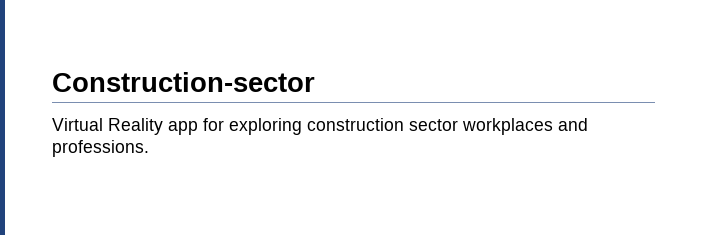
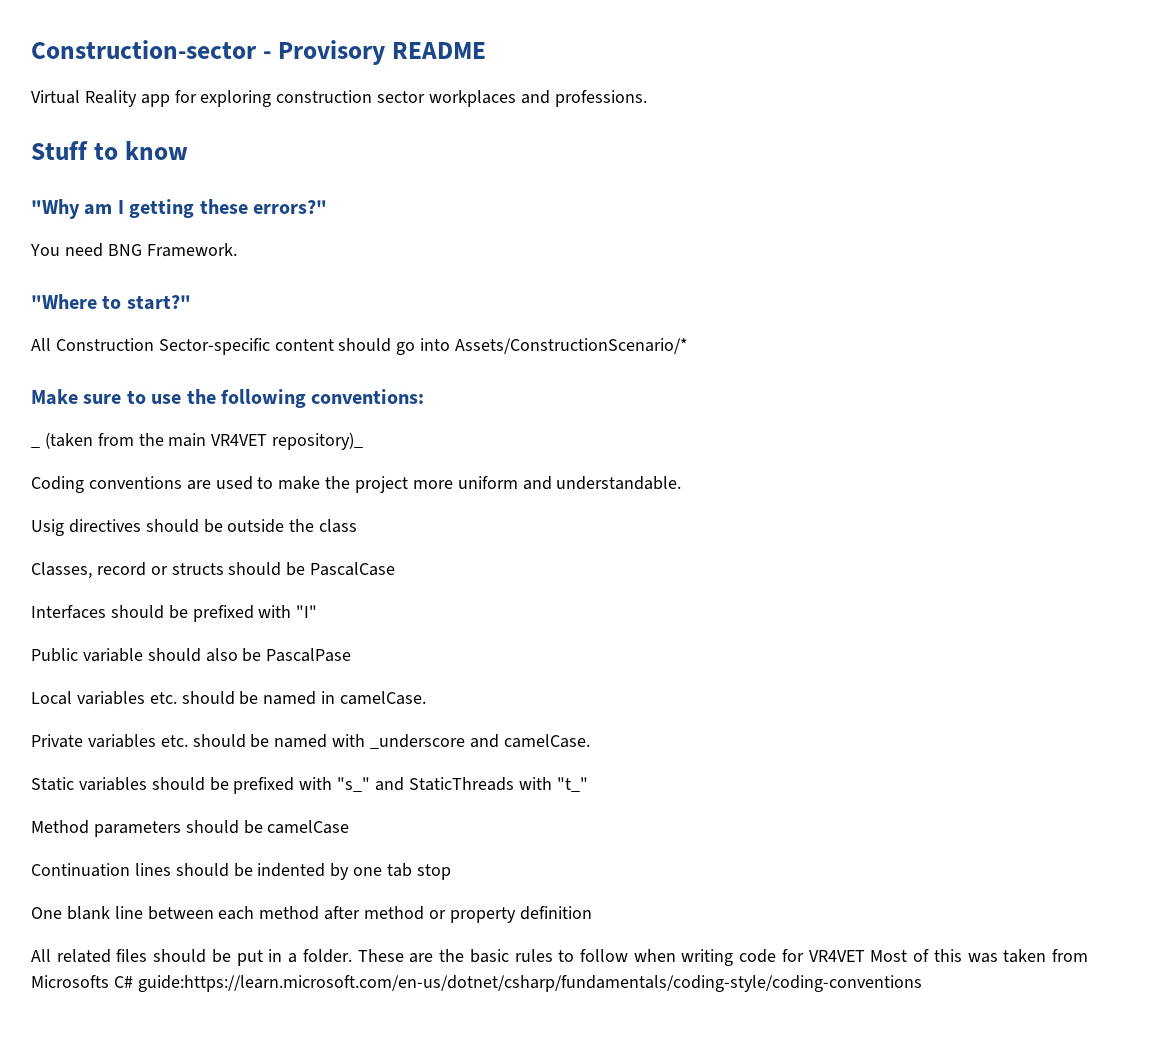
- Construction-sector
+ Construction-sector - Provisory README
+ Stuff to know
+ "Why am I getting these errors?"
+ You need BNG Framework.
+ "Where to start?"
+ All Construction Sector-specific content should go into Assets/ConstructionScenario/*
+ Make sure to use the following conventions:
+ _ (taken from the main VR4VET repository)_
+ Coding conventions are used to make the project more uniform and understandable.
+ Usig directives should be outside the class
+ Classes, record or structs should be PascalCase
+ Interfaces should be prefixed with "I"
+ Public variable should also be PascalPase
+ Local variables etc. should be named in camelCase.
+ Private variables etc. should be named with _underscore and camelCase.
+ Static variables should be prefixed with "s_" and StaticThreads with "t_"
+ Method parameters should be camelCase
+ Continuation lines should be indented by one tab stop
+ One blank line between each method after method or property definition
+ All related files should be put in a folder. These are the basic rules to follow when writing code for VR4VET Most of this was taken from Microsofts C# guide:https://learn.microsoft.com/en-us/dotnet/csharp/fundamentals/coding-style/coding-conventions

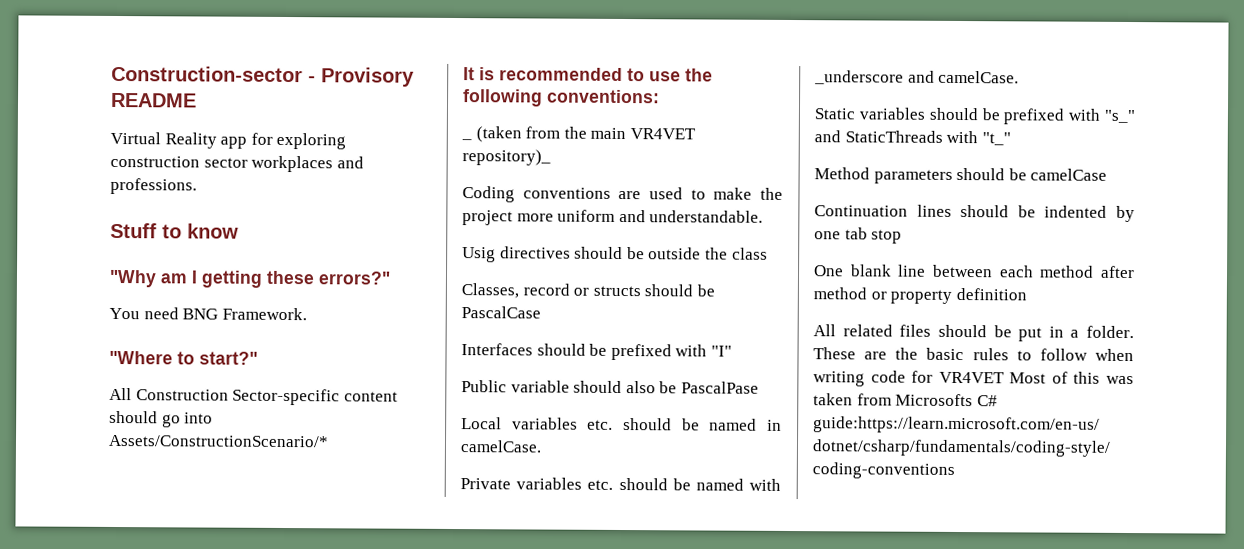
- Make sure to use the following conventions:
+ It is recommended to use the following conventions:

